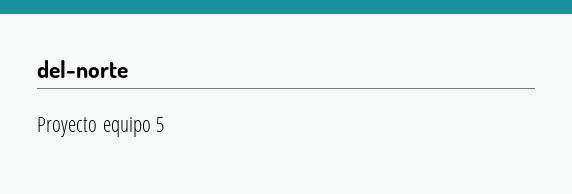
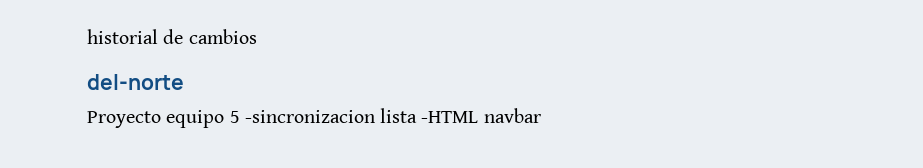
+ historial de cambios
- Proyecto equipo 5
+ Proyecto equipo 5 -sincronizacion lista -HTML navbar

